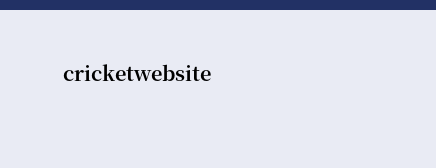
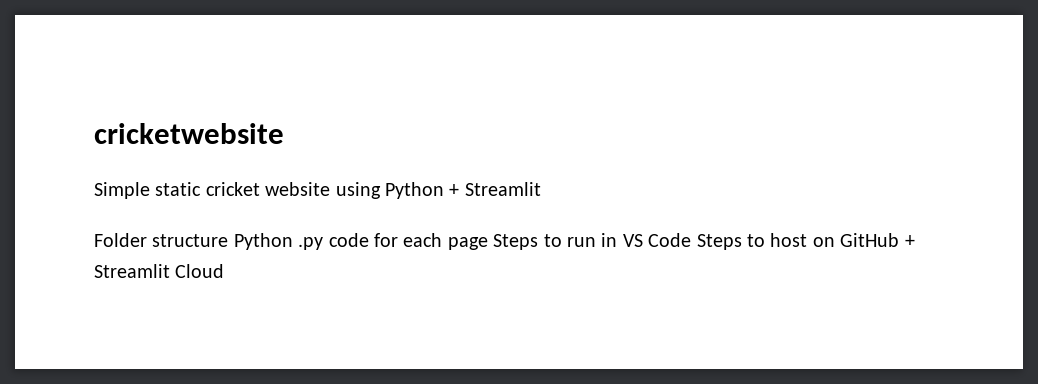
+ Simple static cricket website using Python + Streamlit
+ Folder structure Python .py code for each page Steps to run in VS Code Steps to host on GitHub + Streamlit Cloud

